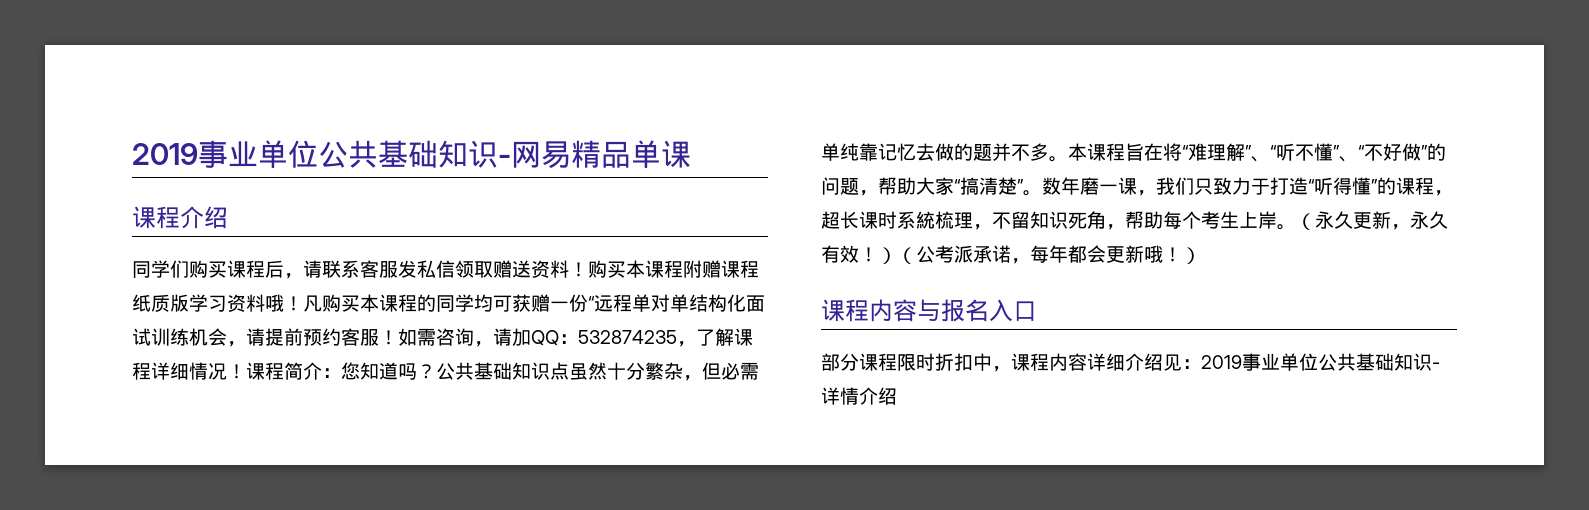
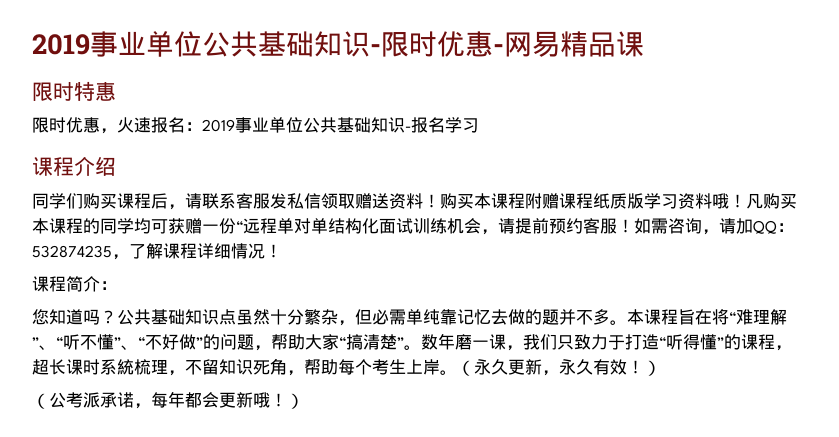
- 2019事业单位公共基础知识-网易精品单课
+ 2019事业单位公共基础知识-限时优惠-网易精品课
+ 限时特惠
+ 限时优惠，火速报名：2019事业单位公共基础知识-报名学习
- 如需咨询，请加QQ：532874235，了解课程详细情况！课程简介：您知道吗？
+ 如需咨询，请加QQ：532874235，了解课程详细情况！
+ 课程简介：
+ 您知道吗？
- （永久更新，永久有效！）（公考派承诺，每年都会更新哦！）
+ （永久更新，永久有效！）
+ （公考派承诺，每年都会更新哦！）
- 课程内容与报名入口
- 部分课程限时折扣中，课程内容详细介绍见：2019事业单位公共基础知识-详情介绍

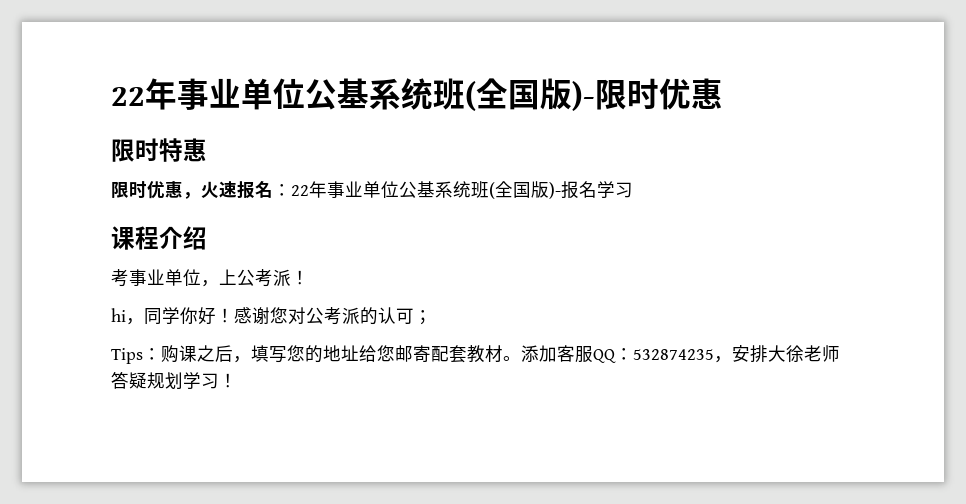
- 2019事业单位公共基础知识-限时优惠-网易精品课
+ 22年事业单位公基系统班(全国版)-限时优惠
- 限时优惠，火速报名：2019事业单位公共基础知识-报名学习
+ 限时优惠，火速报名：22年事业单位公基系统班(全国版)-报名学习
- 同学们购买课程后，请联系客服发私信领取赠送资料！购买本课程附赠课程纸质版学习资料哦！凡购买本课程的同学均可获赠一份“远程单对单结构化面试训练机会，请提前预约客服！如需咨询，请加QQ：532874235，了解课程详细情况！
- 课程简介：
- 您知道吗？公共基础知识点虽然十分繁杂，但必需单纯靠记忆去做的题并不多。本课程旨在将“难理解”、“听不懂”、“不好做”的问题，帮助大家“搞清楚”。数年磨一课，我们只致力于打造“听得懂”的课程，超长课时系統梳理，不留知识死角，帮助每个考生上岸。（永久更新，永久有效！）
- （公考派承诺，每年都会更新哦！）
+ 考事业单位，上公考派！
+ hi，同学你好！感谢您对公考派的认可；
+ Tips：购课之后，填写您的地址给您邮寄配套教材。添加客服QQ：532874235，安排大徐老师答疑规划学习！

